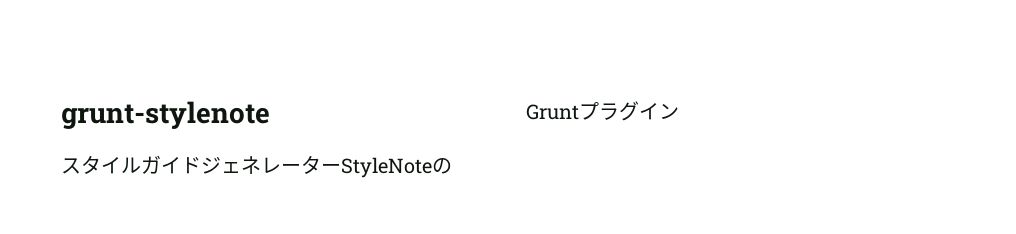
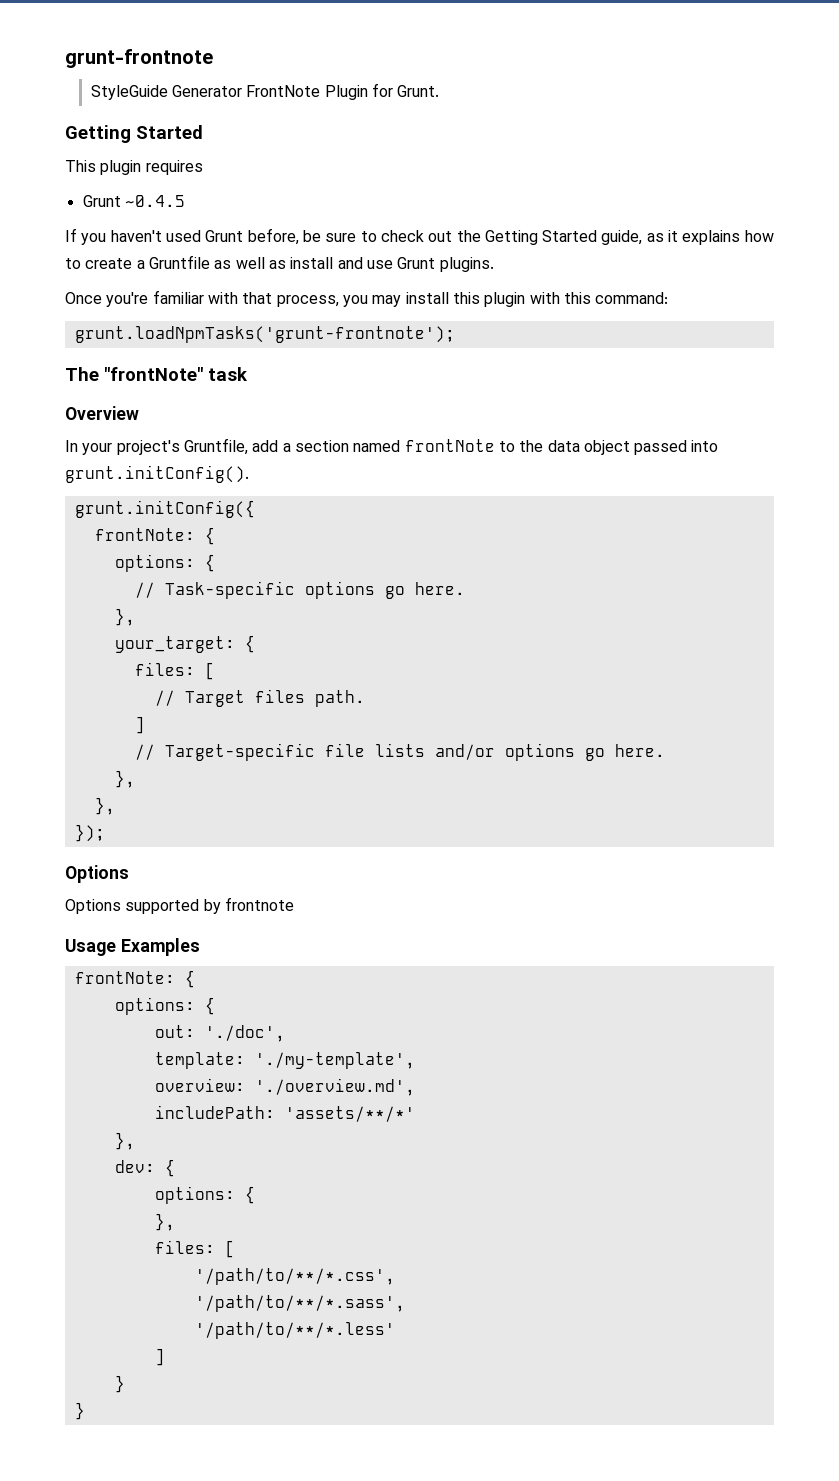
- grunt-stylenote
- スタイルガイドジェネレーターStyleNoteのGruntプラグイン
+ grunt-frontnote
+ StyleGuide Generator FrontNote Plugin for Grunt.
+ Getting Started
+ This plugin requires
+ Grunt ~0.4.5
+ If you haven't used Grunt before, be sure to check out the Getting Started guide, as it explains how to create a Gruntfile as well as install and use Grunt plugins.
+ Once you're familiar with that process, you may install this plugin with this command:
+ grunt.loadNpmTasks('grunt-frontnote');
+ The "frontNote" task
+ Overview
+ In your project's Gruntfile, add a section named frontNote to the data object passed into grunt.initConfig().
+ grunt.initConfig({
+ frontNote: {
+ options: {
+ // Task-specific options go here.
+ },
+ your_target: {
+ files: [
+ // Target files path.
+ ]
+ // Target-specific file lists and/or options go here.
+ },
+ },
+ });
+ Options
+ Options supported by frontnote
+ Usage Examples
+ frontNote: {
+ options: {
+ out: './doc',
+ template: './my-template',
+ overview: './overview.md',
+ includePath: 'assets/**/*'
+ },
+ dev: {
+ options: {
+ },
+ files: [
+ '/path/to/**/*.css',
+ '/path/to/**/*.sass',
+ '/path/to/**/*.less'
+ ]
+ }
+ }

